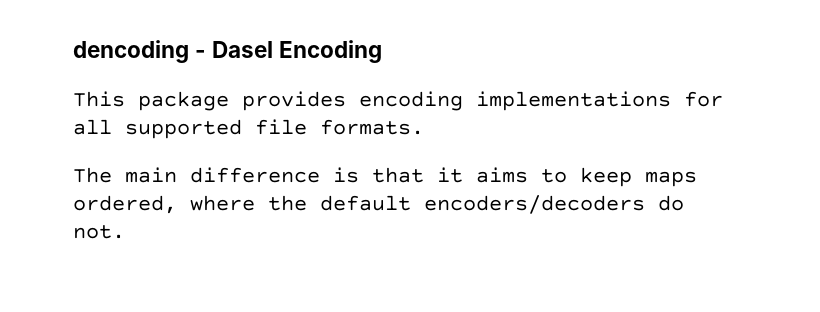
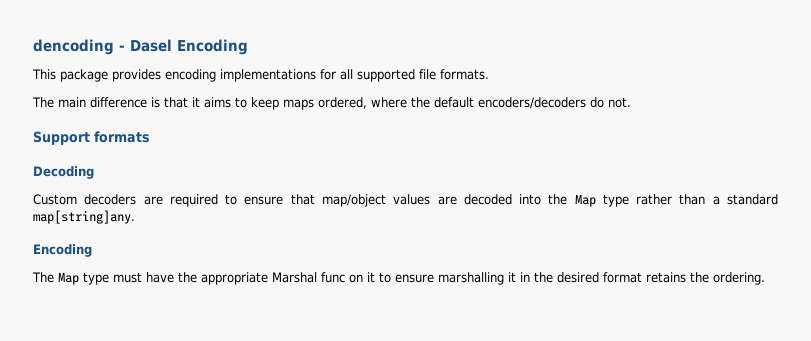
+ Support formats
+ Decoding
+ Custom decoders are required to ensure that map/object values are decoded into the Map type rather than a standard map[string]any.
+ Encoding
+ The Map type must have the appropriate Marshal func on it to ensure marshalling it in the desired format retains the ordering.

